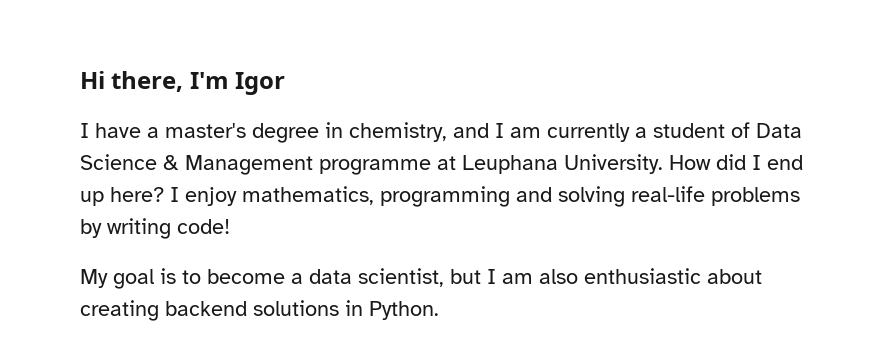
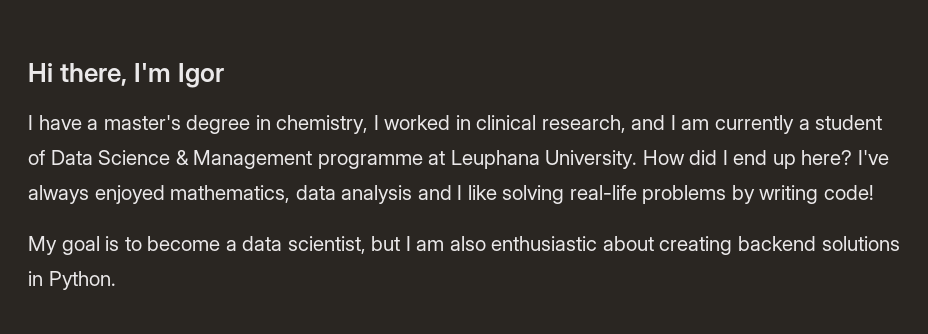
- I have a master's degree in chemistry, and I am currently a student of Data Science & Management programme at Leuphana University.
+ I have a master's degree in chemistry, I worked in clinical research, and I am currently a student of Data Science & Management programme at Leuphana University.
- I enjoy mathematics, programming and solving real-life problems by writing code!
+ I've always enjoyed mathematics, data analysis and I like solving real-life problems by writing code!

